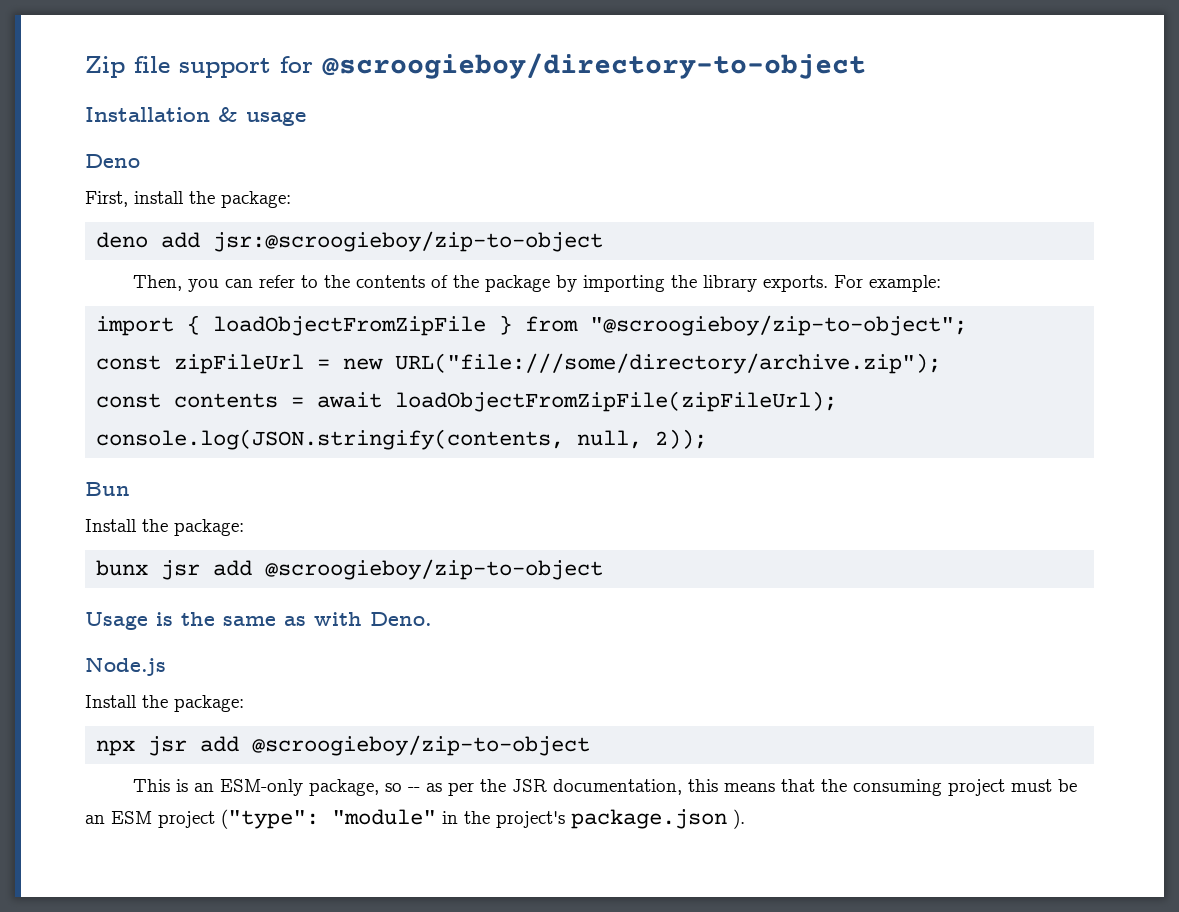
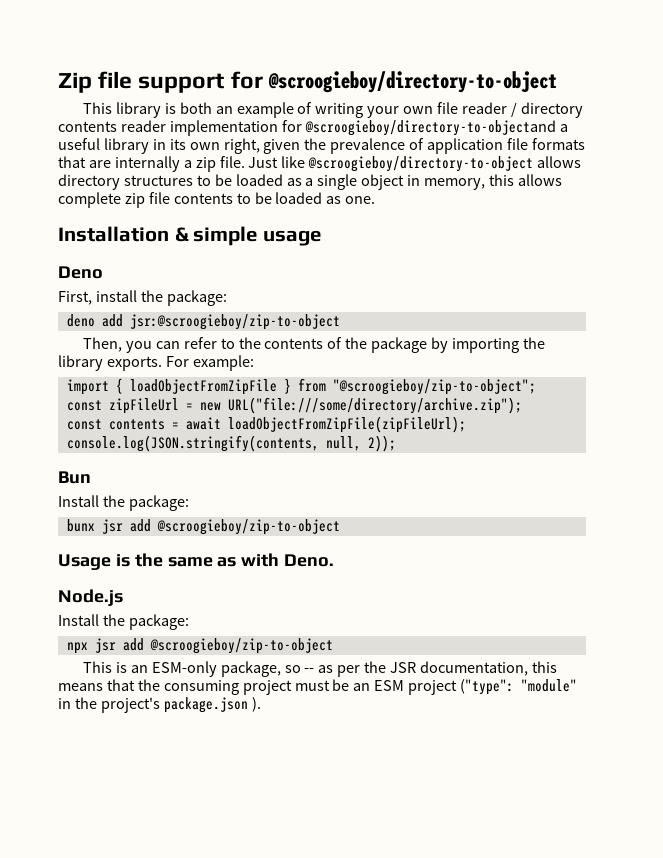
+ This library is both an example of writing your own file reader / directory contents reader implementation for @scroogieboy/directory-to-objectand a useful library in its own right, given the prevalence of application file formats that are internally a zip file. Just like @scroogieboy/directory-to-object allows directory structures to be loaded as a single object in memory, this allows complete zip file contents to be loaded as one.
- Installation & usage
+ Installation & simple usage

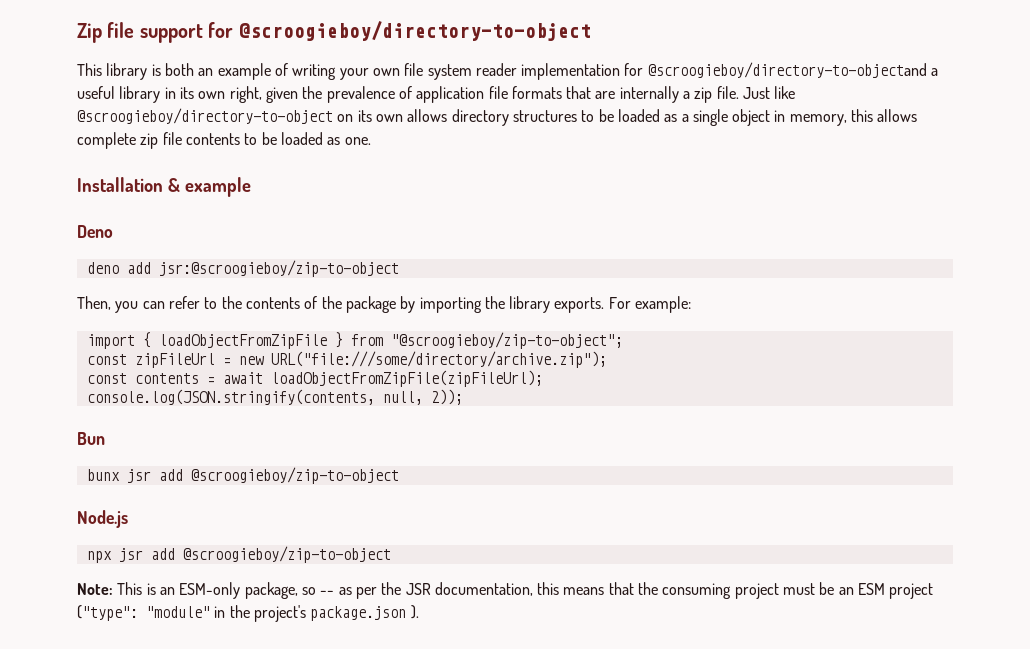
- This library is both an example of writing your own file reader / directory contents reader implementation for @scroogieboy/directory-to-objectand a useful library in its own right, given the prevalence of application file formats that are internally a zip file.
+ This library is both an example of writing your own file system reader implementation for @scroogieboy/directory-to-objectand a useful library in its own right, given the prevalence of application file formats that are internally a zip file.
- Just like @scroogieboy/directory-to-object allows directory structures to be loaded as a single object in memory, this allows complete zip file contents to be loaded as one.
+ Just like @scroogieboy/directory-to-object on its own allows directory structures to be loaded as a single object in memory, this allows complete zip file contents to be loaded as one.
- Installation & simple usage
+ Installation & example
- First, install the package:
  Bun
- Install the package:
- Usage is the same as with Deno.
  Node.js
- Install the package:
- This is an ESM-only package, so -- as per the JSR documentation, this means that the consuming project must be an ESM project ("type": "module" in the project's package.json ).
+ Note: This is an ESM-only package, so -- as per the JSR documentation, this means that the consuming project must be an ESM project ("type": "module" in the project's package.json ).

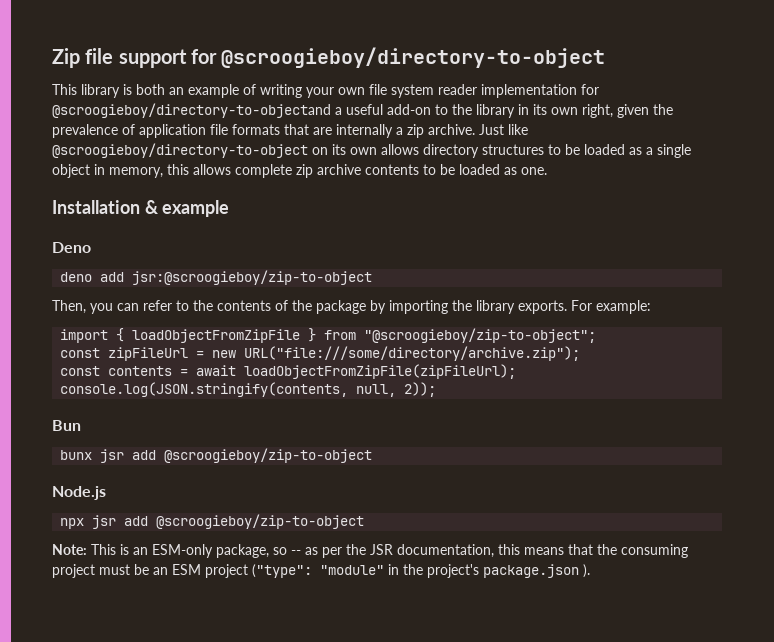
- This library is both an example of writing your own file system reader implementation for @scroogieboy/directory-to-objectand a useful library in its own right, given the prevalence of application file formats that are internally a zip file.
+ This library is both an example of writing your own file system reader implementation for @scroogieboy/directory-to-objectand a useful add-on to the library in its own right, given the prevalence of application file formats that are internally a zip archive.
- Just like @scroogieboy/directory-to-object on its own allows directory structures to be loaded as a single object in memory, this allows complete zip file contents to be loaded as one.
+ Just like @scroogieboy/directory-to-object on its own allows directory structures to be loaded as a single object in memory, this allows complete zip archive contents to be loaded as one.

